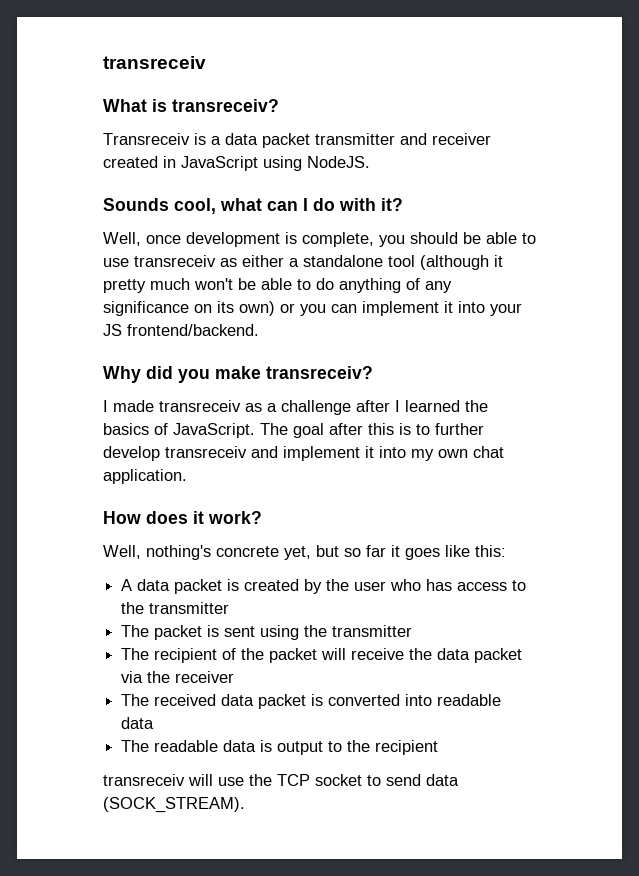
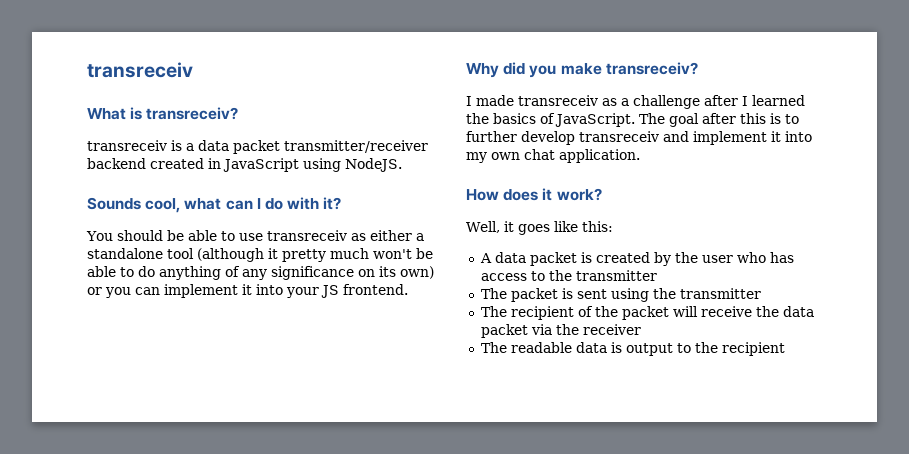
- Transreceiv is a data packet transmitter and receiver created in JavaScript using NodeJS.
+ transreceiv is a data packet transmitter/receiver backend created in JavaScript using NodeJS.
- Well, once development is complete, you should be able to use transreceiv as either a standalone tool (although it pretty much won't be able to do anything of any significance on its own) or you can implement it into your JS frontend/backend.
+ You should be able to use transreceiv as either a standalone tool (although it pretty much won't be able to do anything of any significance on its own) or you can implement it into your JS frontend.
- Well, nothing's concrete yet, but so far it goes like this:
+ Well, it goes like this:
- The received data packet is converted into readable data
- transreceiv will use the TCP socket to send data (SOCK_STREAM).

